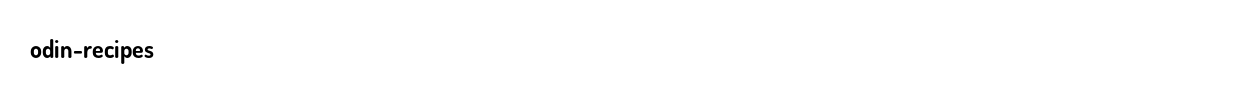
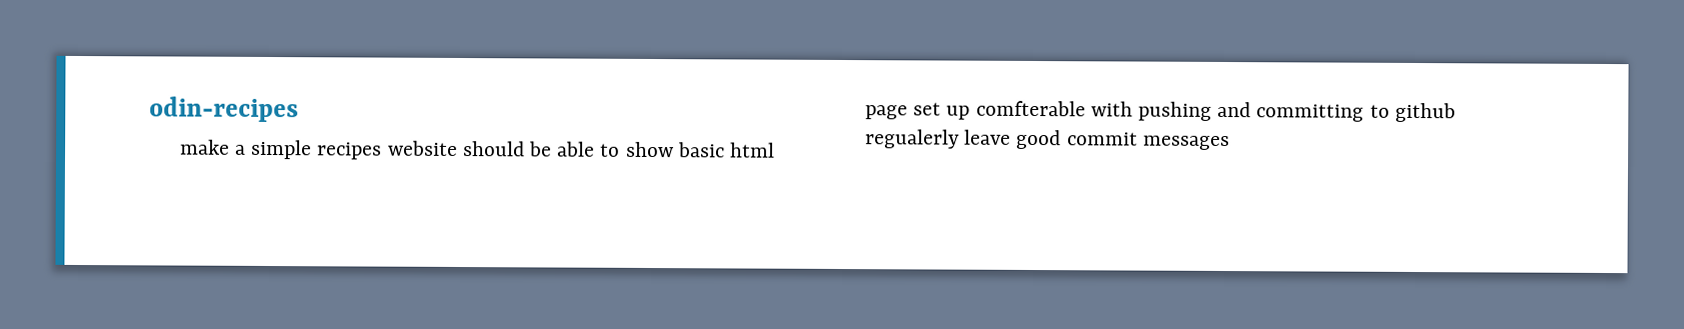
+ make a simple recipes website should be able to show basic html page set up comfterable with pushing and committing to github regualerly leave good commit messages

